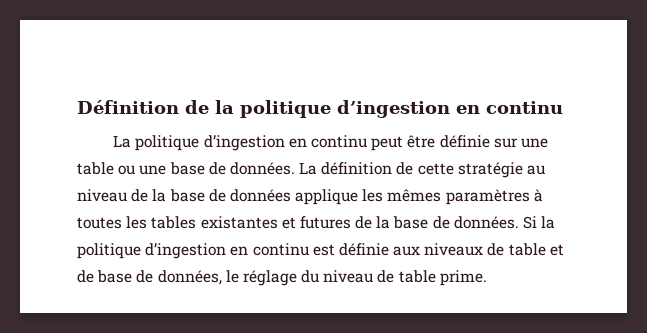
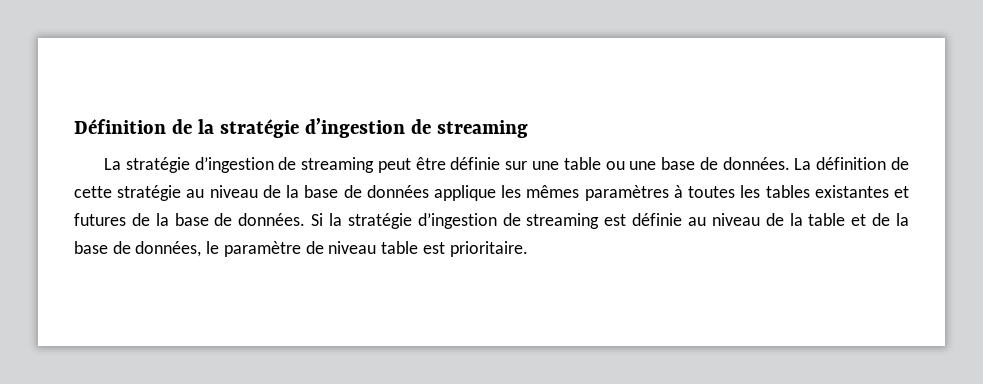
- Définition de la politique d’ingestion en continu
- La politique d’ingestion en continu peut être définie sur une table ou une base de données.
+ Définition de la stratégie d’ingestion de streaming
+ La stratégie d’ingestion de streaming peut être définie sur une table ou une base de données.
- Si la politique d’ingestion en continu est définie aux niveaux de table et de base de données, le réglage du niveau de table prime.
+ Si la stratégie d’ingestion de streaming est définie au niveau de la table et de la base de données, le paramètre de niveau table est prioritaire.

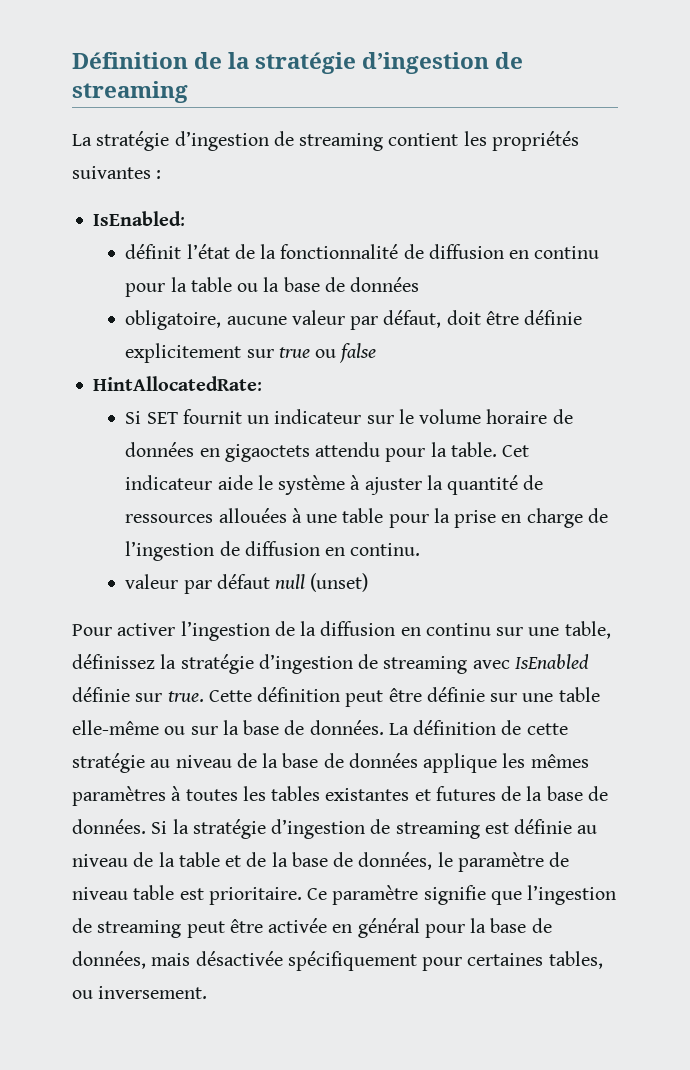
- La stratégie d’ingestion de streaming peut être définie sur une table ou une base de données.
+ La stratégie d’ingestion de streaming contient les propriétés suivantes :
+ IsEnabled:
+ définit l’état de la fonctionnalité de diffusion en continu pour la table ou la base de données
+ obligatoire, aucune valeur par défaut, doit être définie explicitement sur true ou false
+ HintAllocatedRate:
+ Si SET fournit un indicateur sur le volume horaire de données en gigaoctets attendu pour la table. Cet indicateur aide le système à ajuster la quantité de ressources allouées à une table pour la prise en charge de l’ingestion de diffusion en continu.
+ valeur par défaut null (unset)
+ Pour activer l’ingestion de la diffusion en continu sur une table, définissez la stratégie d’ingestion de streaming avec IsEnabled définie sur true. Cette définition peut être définie sur une table elle-même ou sur la base de données.
+ Ce paramètre signifie que l’ingestion de streaming peut être activée en général pour la base de données, mais désactivée spécifiquement pour certaines tables, ou inversement.

